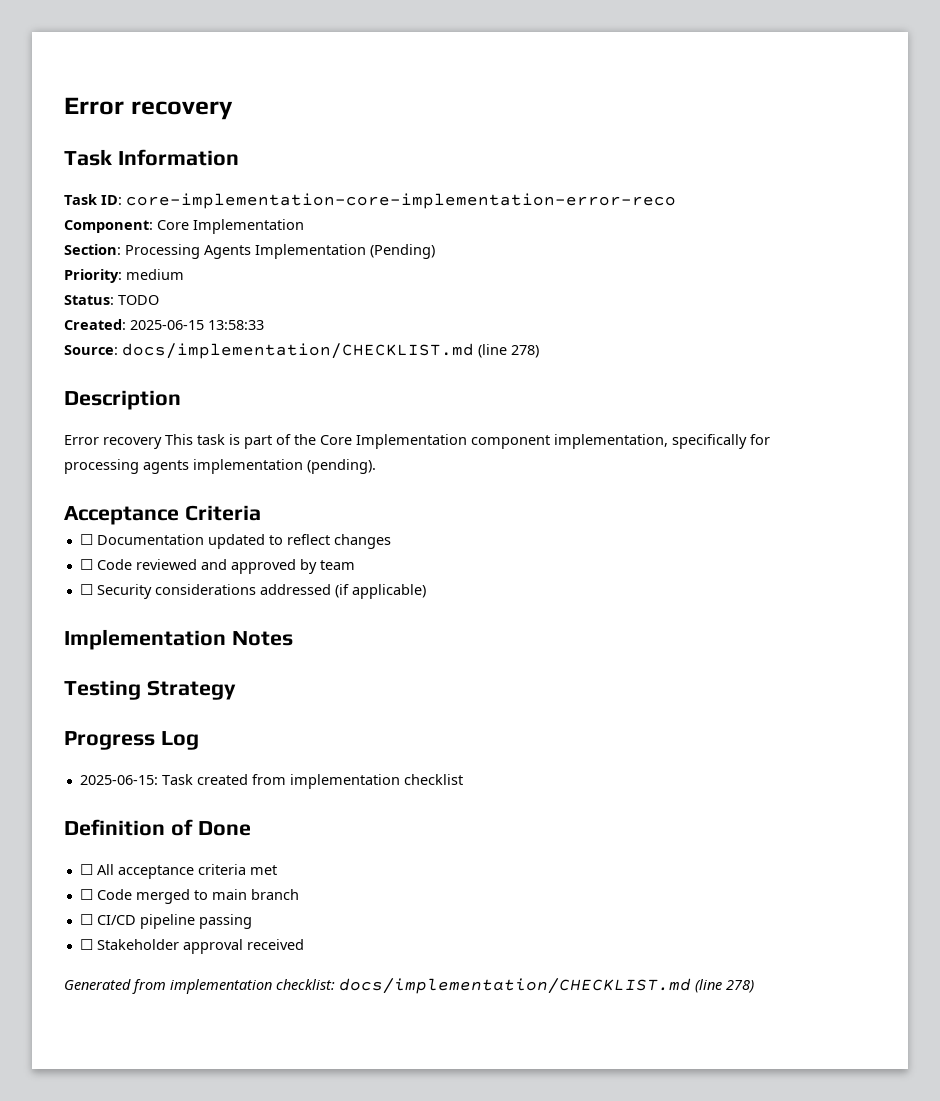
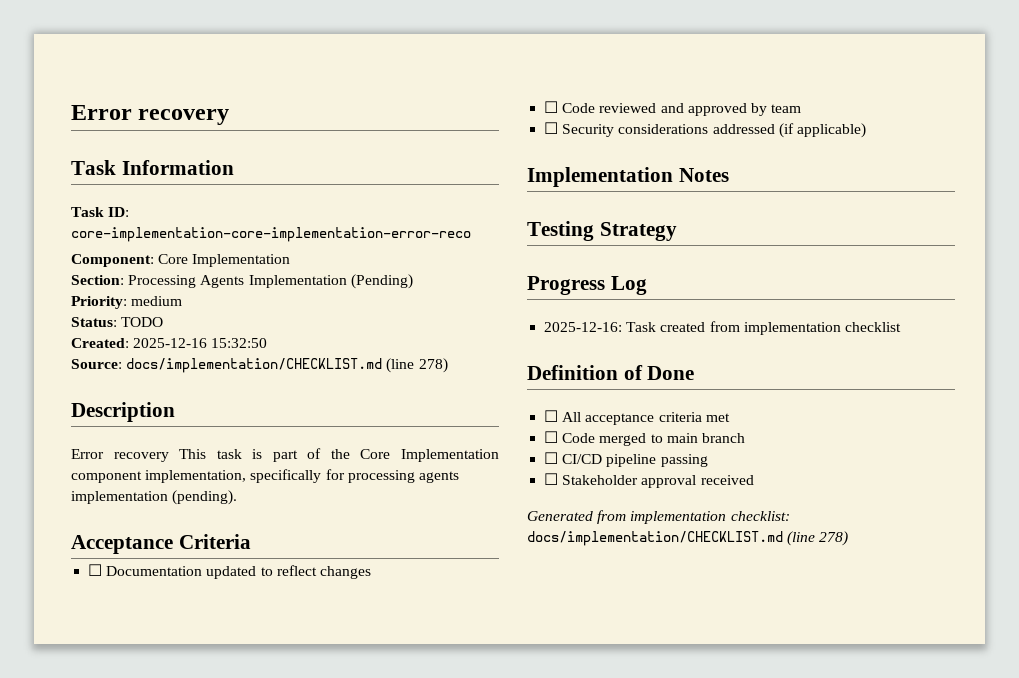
- Created: 2025-06-15 13:58:33
+ Created: 2025-12-16 15:32:50
- 2025-06-15: Task created from implementation checklist
+ 2025-12-16: Task created from implementation checklist

